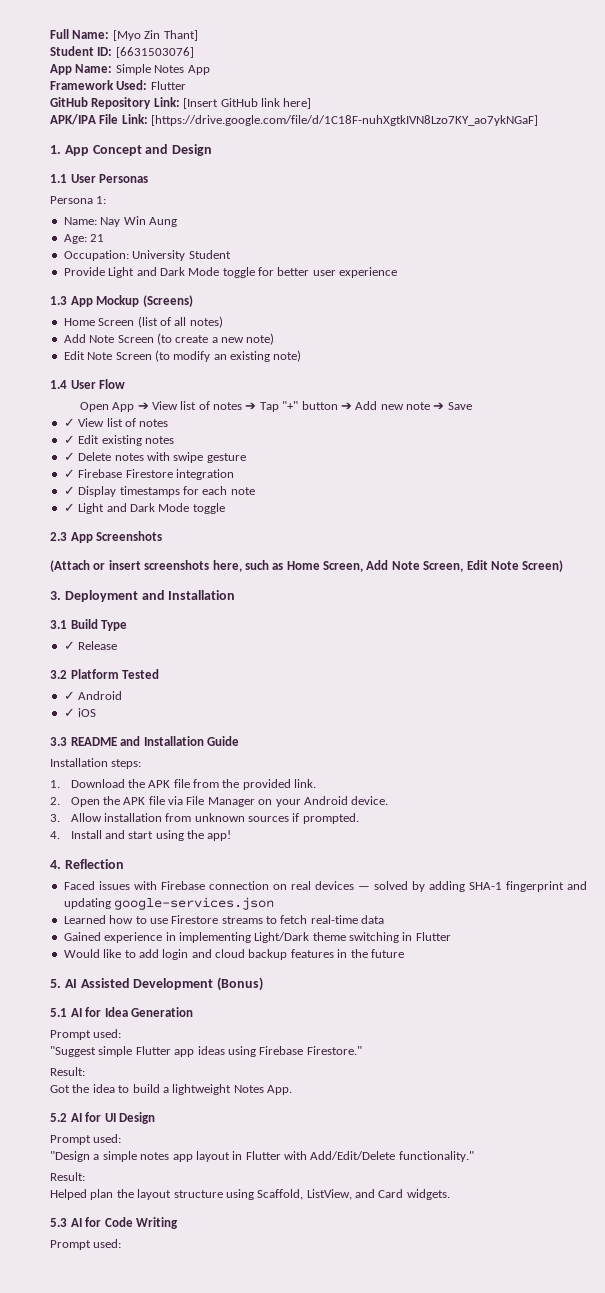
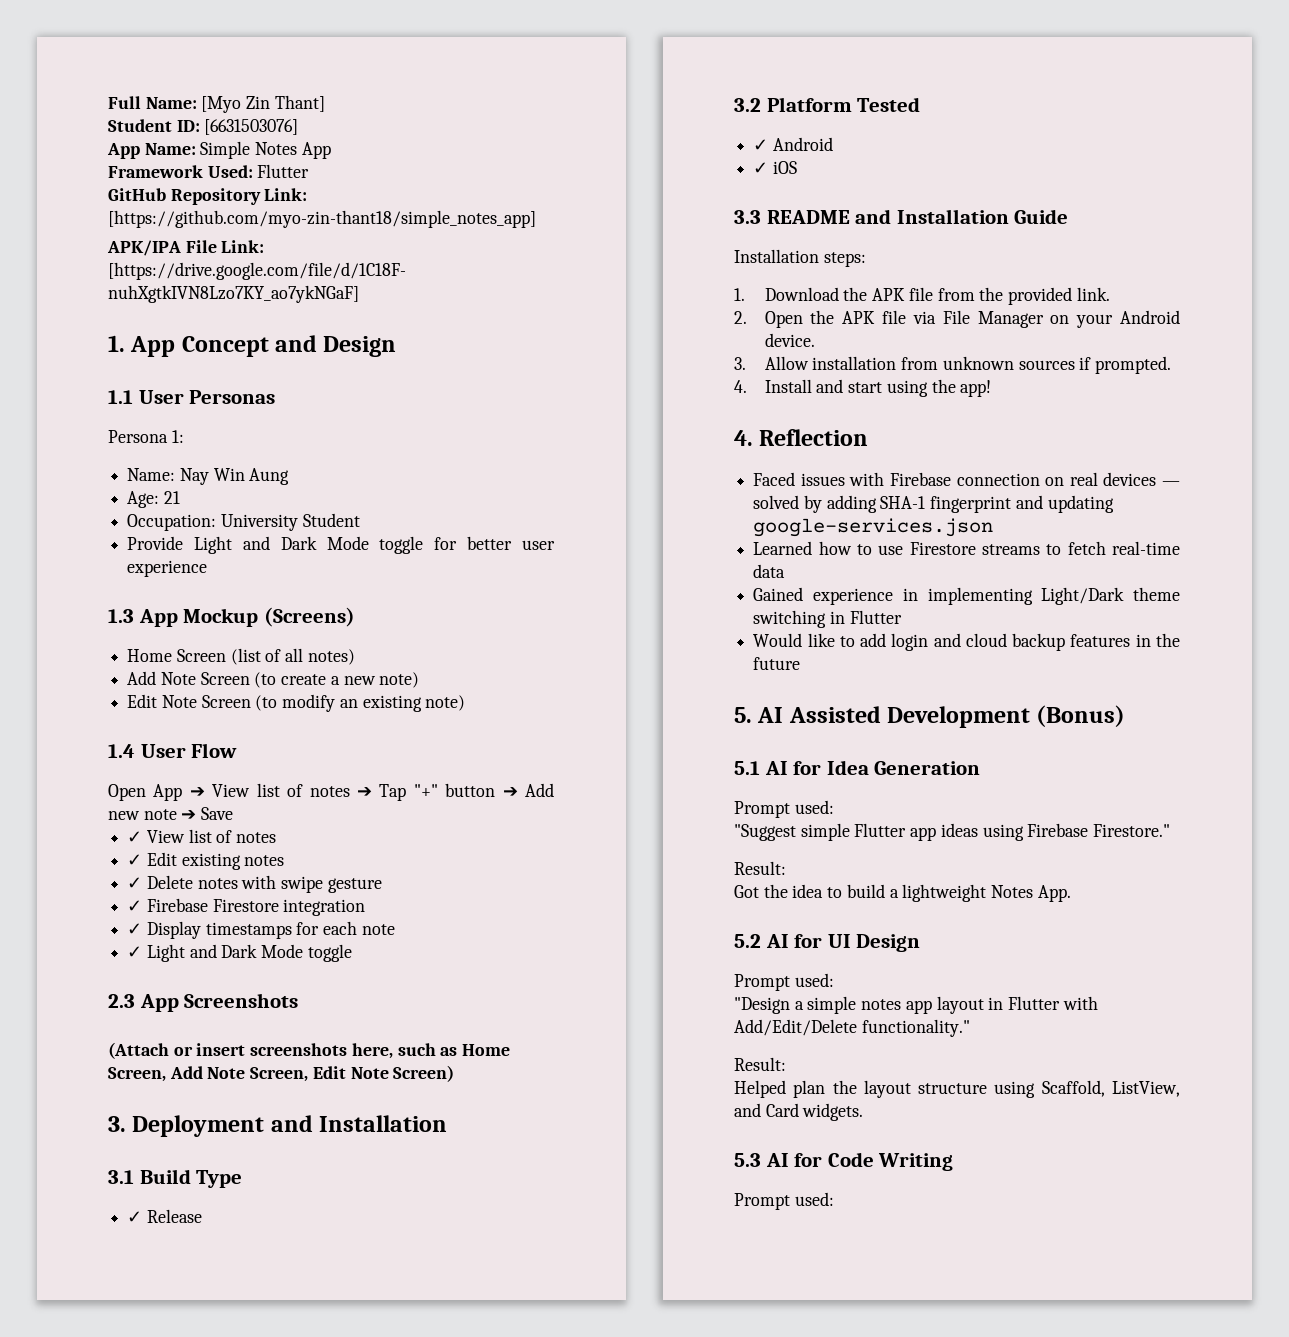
- GitHub Repository Link: [Insert GitHub link here]
+ GitHub Repository Link: [https://github.com/myo-zin-thant18/simple_notes_app]

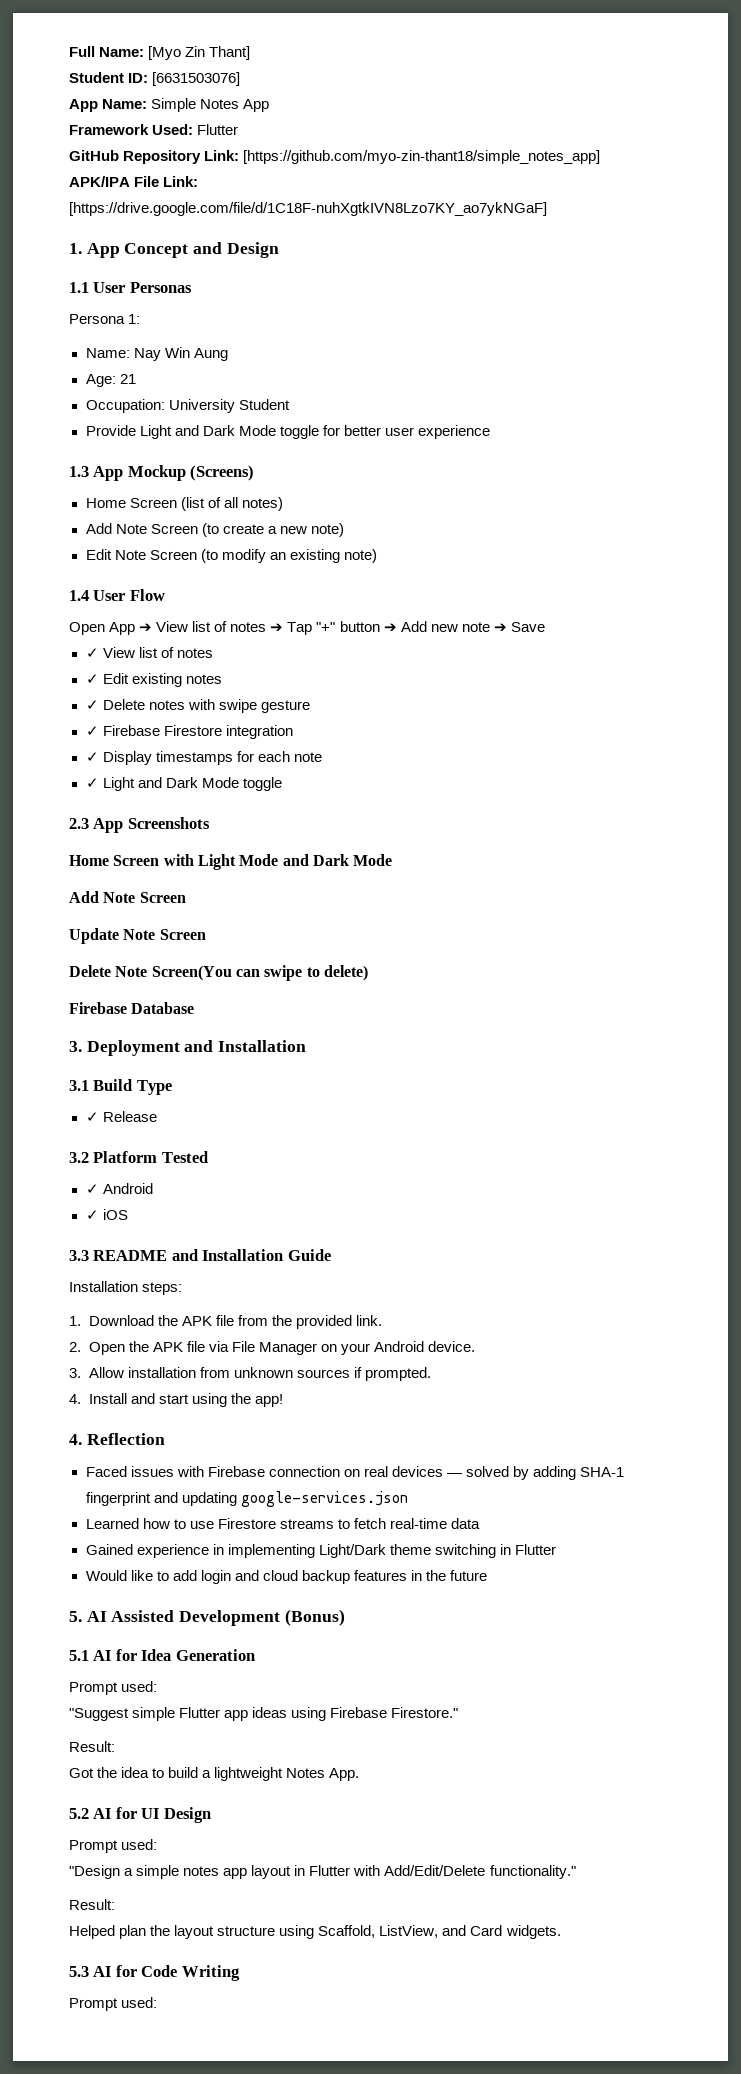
- (Attach or insert screenshots here, such as Home Screen, Add Note Screen, Edit Note Screen)
+ Home Screen with Light Mode and Dark Mode
+ Add Note Screen
+ Update Note Screen
+ Delete Note Screen(You can swipe to delete)
+ Firebase Database

